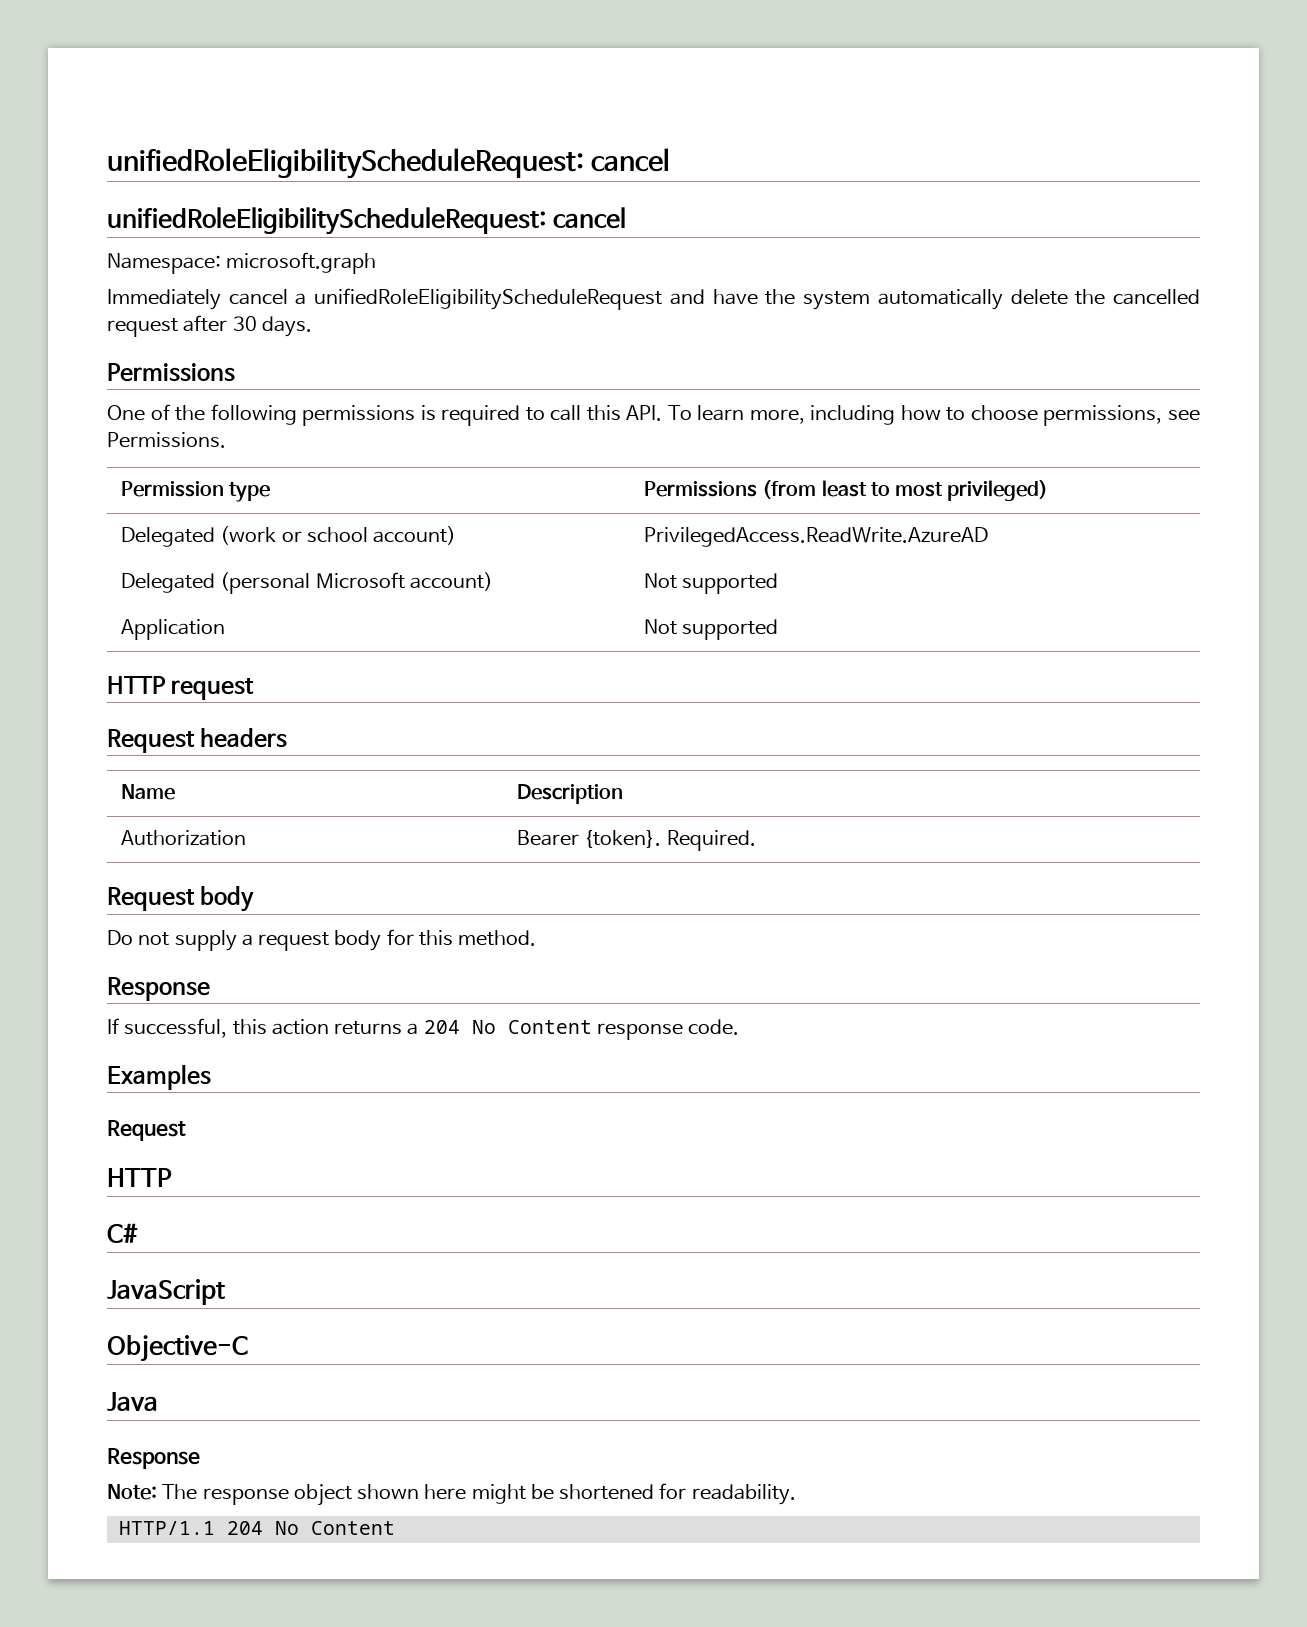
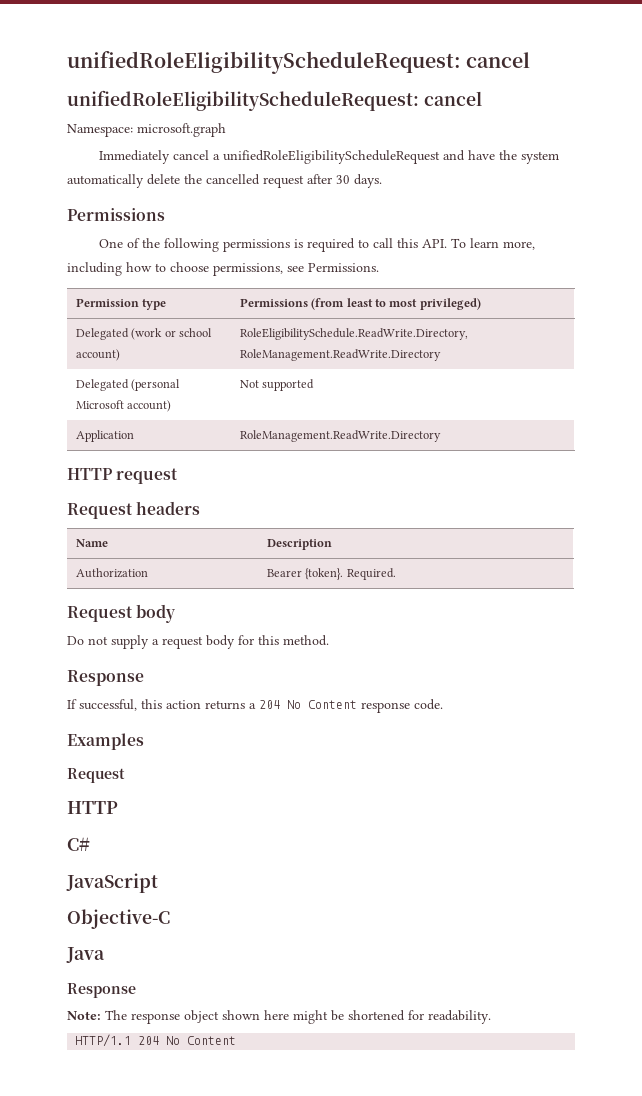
- Delegated (work or school account) | PrivilegedAccess.ReadWrite.AzureAD
+ Delegated (work or school account) | RoleEligibilitySchedule.ReadWrite.Directory, RoleManagement.ReadWrite.Directory
- Application | Not supported
+ Application | RoleManagement.ReadWrite.Directory

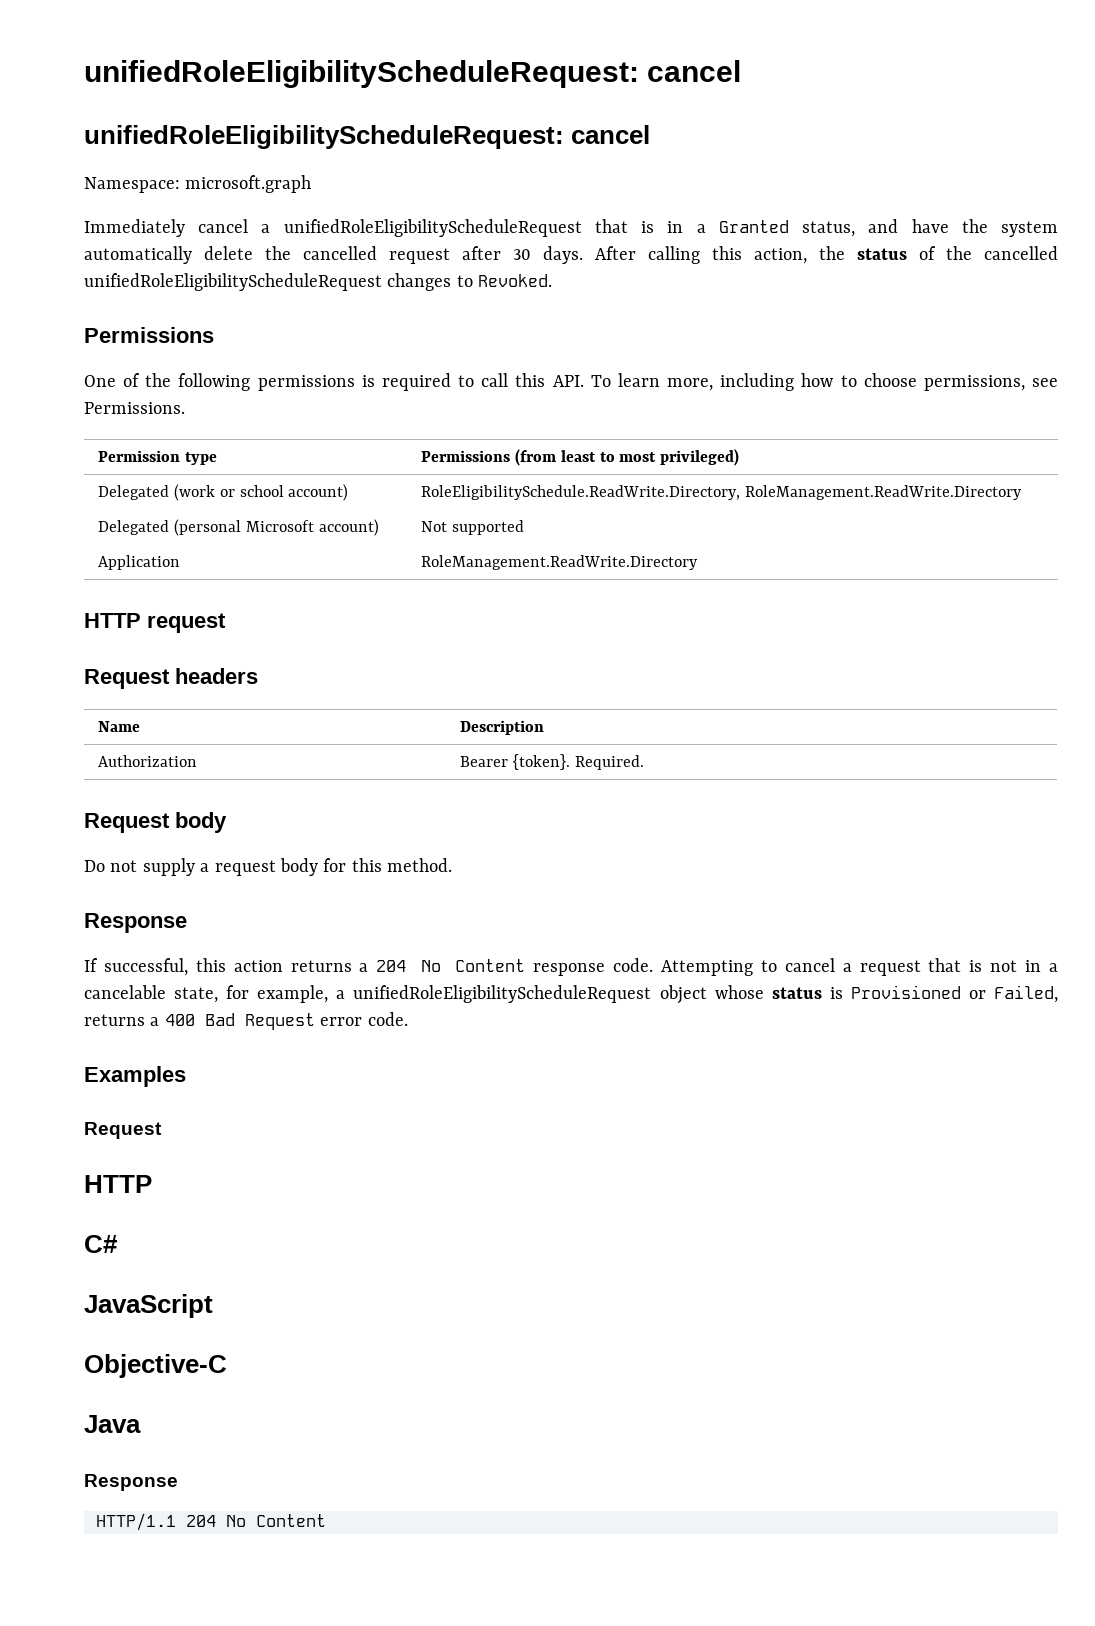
- Immediately cancel a unifiedRoleEligibilityScheduleRequest and have the system automatically delete the cancelled request after 30 days.
+ Immediately cancel a unifiedRoleEligibilityScheduleRequest that is in a Granted status, and have the system automatically delete the cancelled request after 30 days. After calling this action, the status of the cancelled unifiedRoleEligibilityScheduleRequest changes to Revoked.
+ Attempting to cancel a request that is not in a cancelable state, for example, a unifiedRoleEligibilityScheduleRequest object whose status is Provisioned or Failed, returns a 400 Bad Request error code.
- Note: The response object shown here might be shortened for readability.

